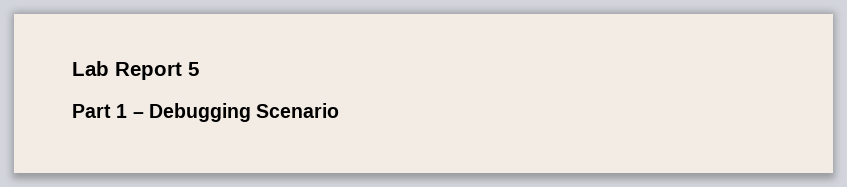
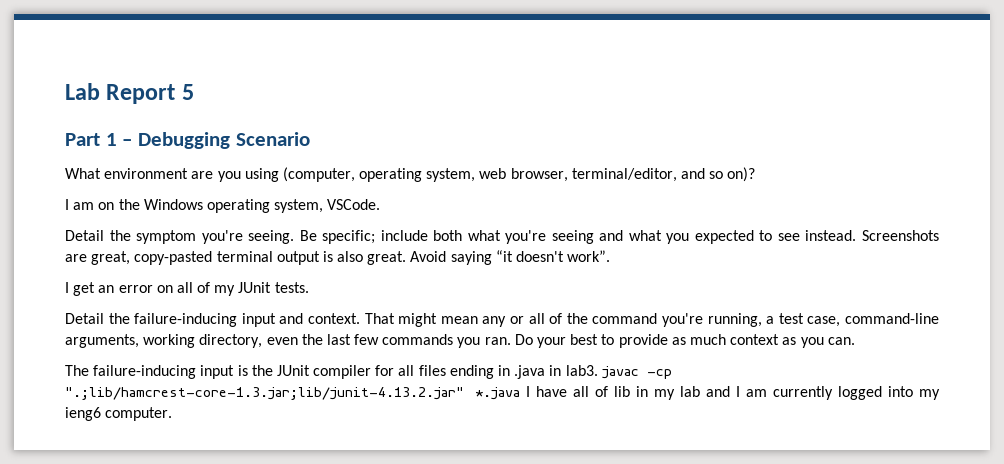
+ What environment are you using (computer, operating system, web browser, terminal/editor, and so on)?
+ I am on the Windows operating system, VSCode.
+ Detail the symptom you're seeing. Be specific; include both what you're seeing and what you expected to see instead. Screenshots are great, copy-pasted terminal output is also great. Avoid saying “it doesn't work”.
+ I get an error on all of my JUnit tests.
+ Detail the failure-inducing input and context. That might mean any or all of the command you're running, a test case, command-line arguments, working directory, even the last few commands you ran. Do your best to provide as much context as you can.
+ The failure-inducing input is the JUnit compiler for all files ending in .java in lab3. javac -cp ".;lib/hamcrest-core-1.3.jar;lib/junit-4.13.2.jar" *.java I have all of lib in my lab and I am currently logged into my ieng6 computer.

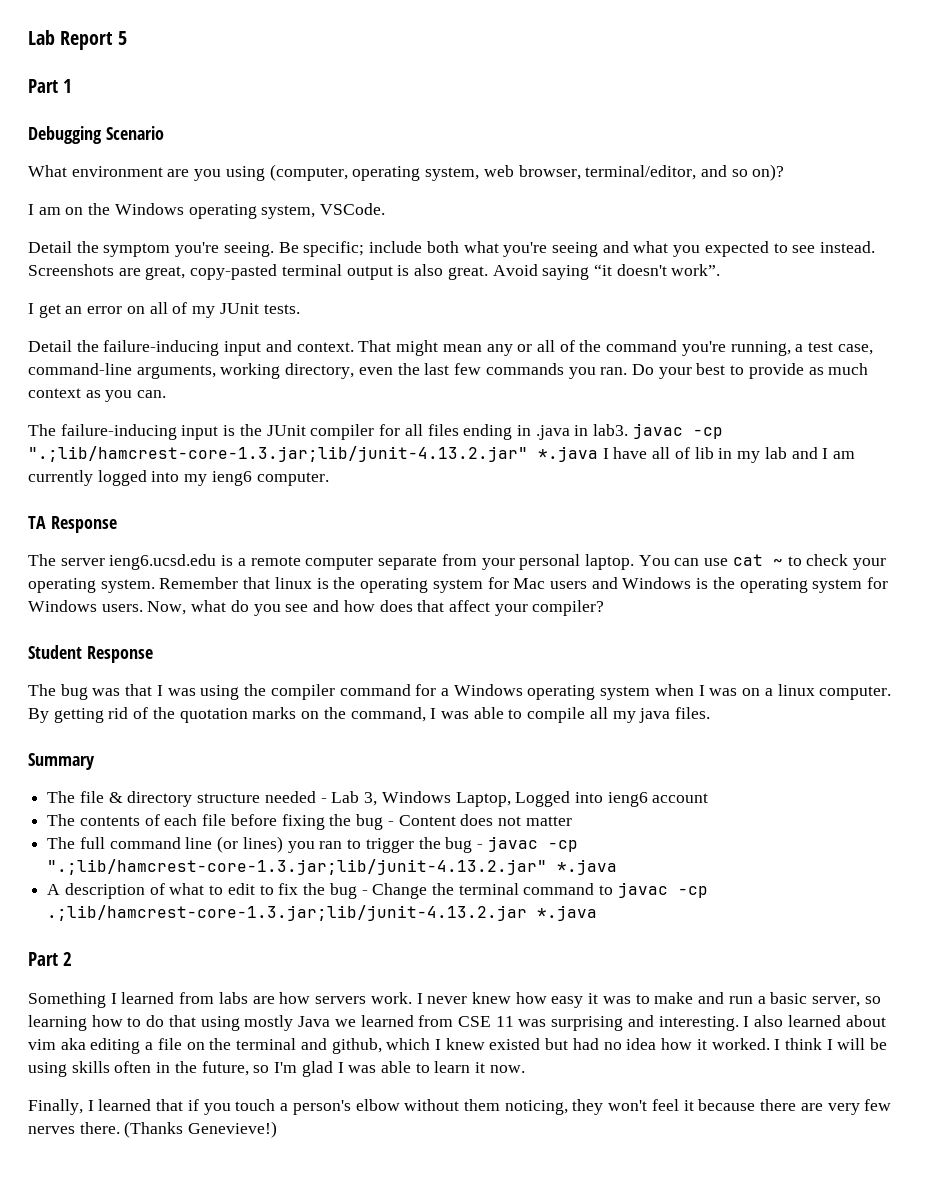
- Part 1 – Debugging Scenario
+ Part 1
+ Debugging Scenario
+ TA Response
+ The server ieng6.ucsd.edu is a remote computer separate from your personal laptop. You can use cat ~ to check your operating system. Remember that linux is the operating system for Mac users and Windows is the operating system for Windows users. Now, what do you see and how does that affect your compiler?
+ Student Response
+ The bug was that I was using the compiler command for a Windows operating system when I was on a linux computer. By getting rid of the quotation marks on the command, I was able to compile all my java files.
+ Summary
+ The file & directory structure needed - Lab 3, Windows Laptop, Logged into ieng6 account
+ The contents of each file before fixing the bug - Content does not matter
+ The full command line (or lines) you ran to trigger the bug - javac -cp ".;lib/hamcrest-core-1.3.jar;lib/junit-4.13.2.jar" *.java
+ A description of what to edit to fix the bug - Change the terminal command to javac -cp .;lib/hamcrest-core-1.3.jar;lib/junit-4.13.2.jar *.java
+ Part 2
+ Something I learned from labs are how servers work. I never knew how easy it was to make and run a basic server, so learning how to do that using mostly Java we learned from CSE 11 was surprising and interesting. I also learned about vim aka editing a file on the terminal and github, which I knew existed but had no idea how it worked. I think I will be using skills often in the future, so I'm glad I was able to learn it now.
+ Finally, I learned that if you touch a person's elbow without them noticing, they won't feel it because there are very few nerves there. (Thanks Genevieve!)

